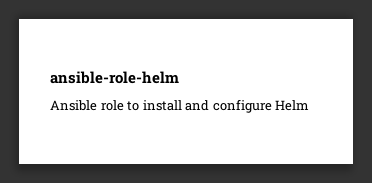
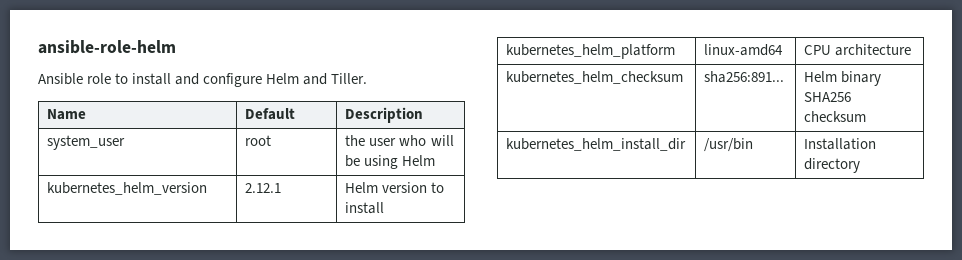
- Ansible role to install and configure Helm
+ Ansible role to install and configure Helm and Tiller.
+ Name | Default | Description
+ system_user | root | the user who will be using Helm
+ kubernetes_helm_version | 2.12.1 | Helm version to install
+ kubernetes_helm_platform | linux-amd64 | CPU architecture
+ kubernetes_helm_checksum | sha256:891... | Helm binary SHA256 checksum
+ kubernetes_helm_install_dir | /usr/bin | Installation directory

